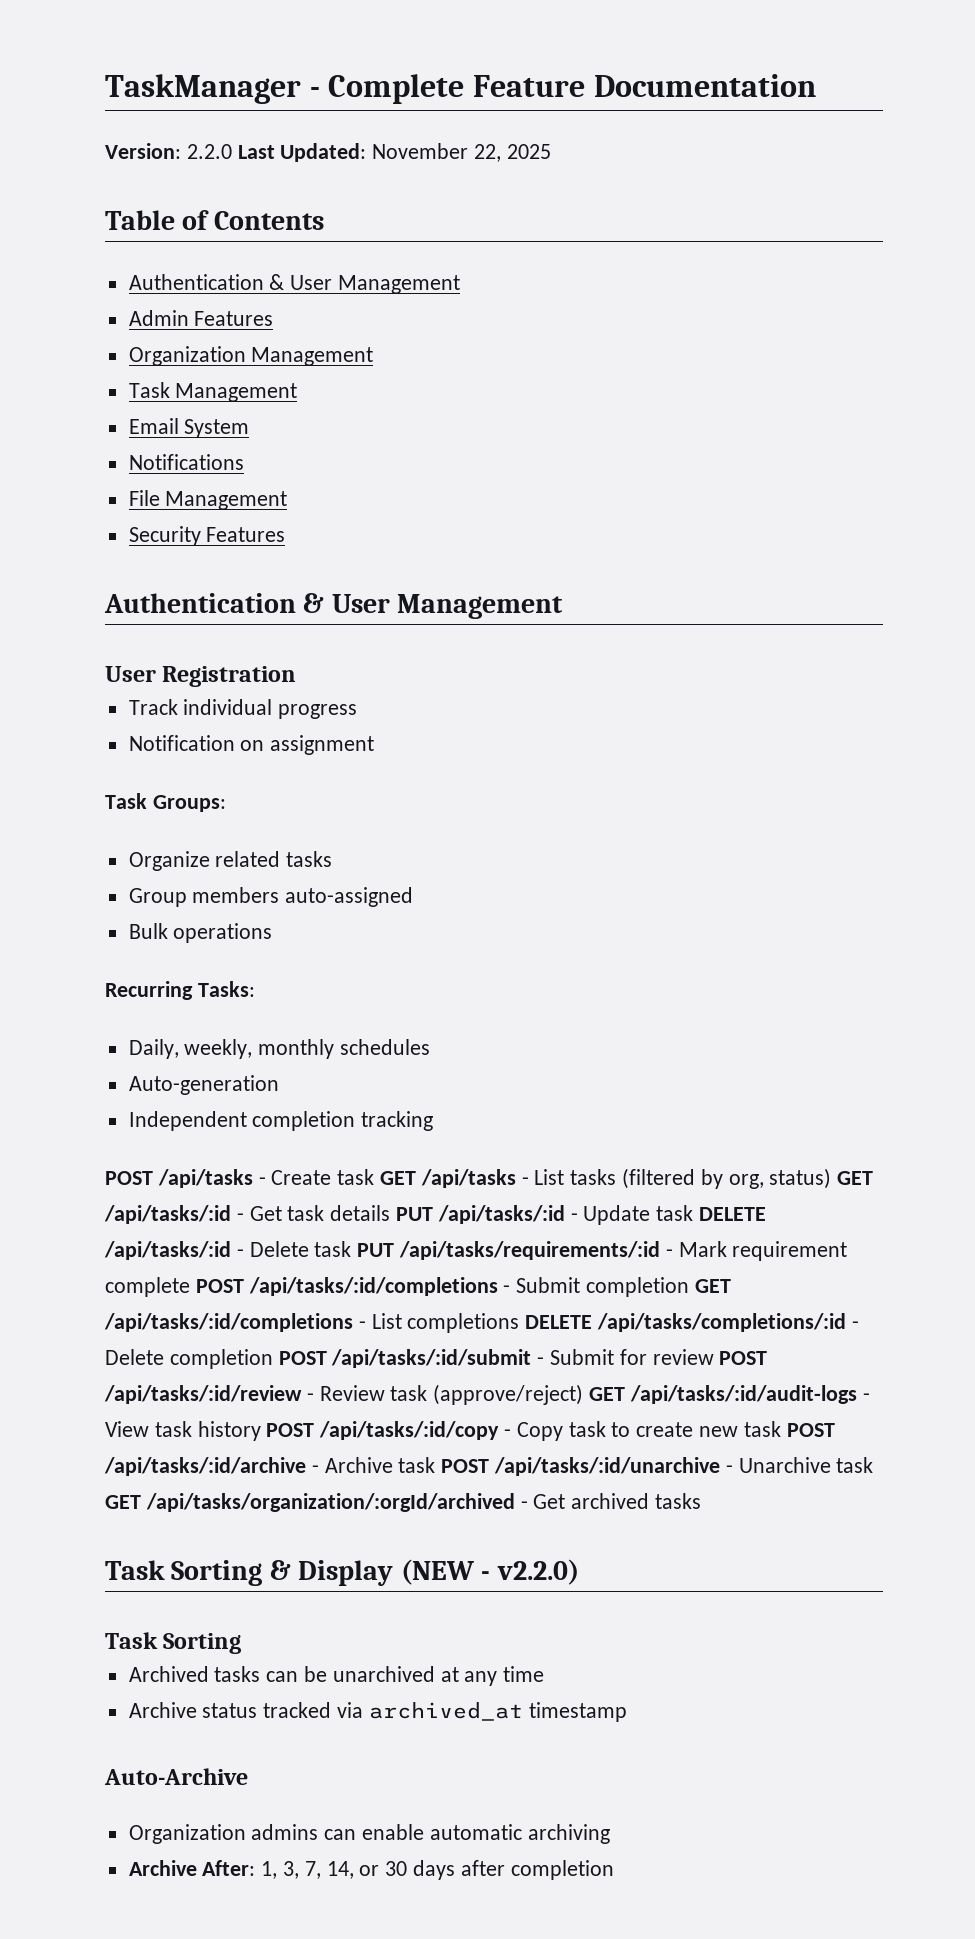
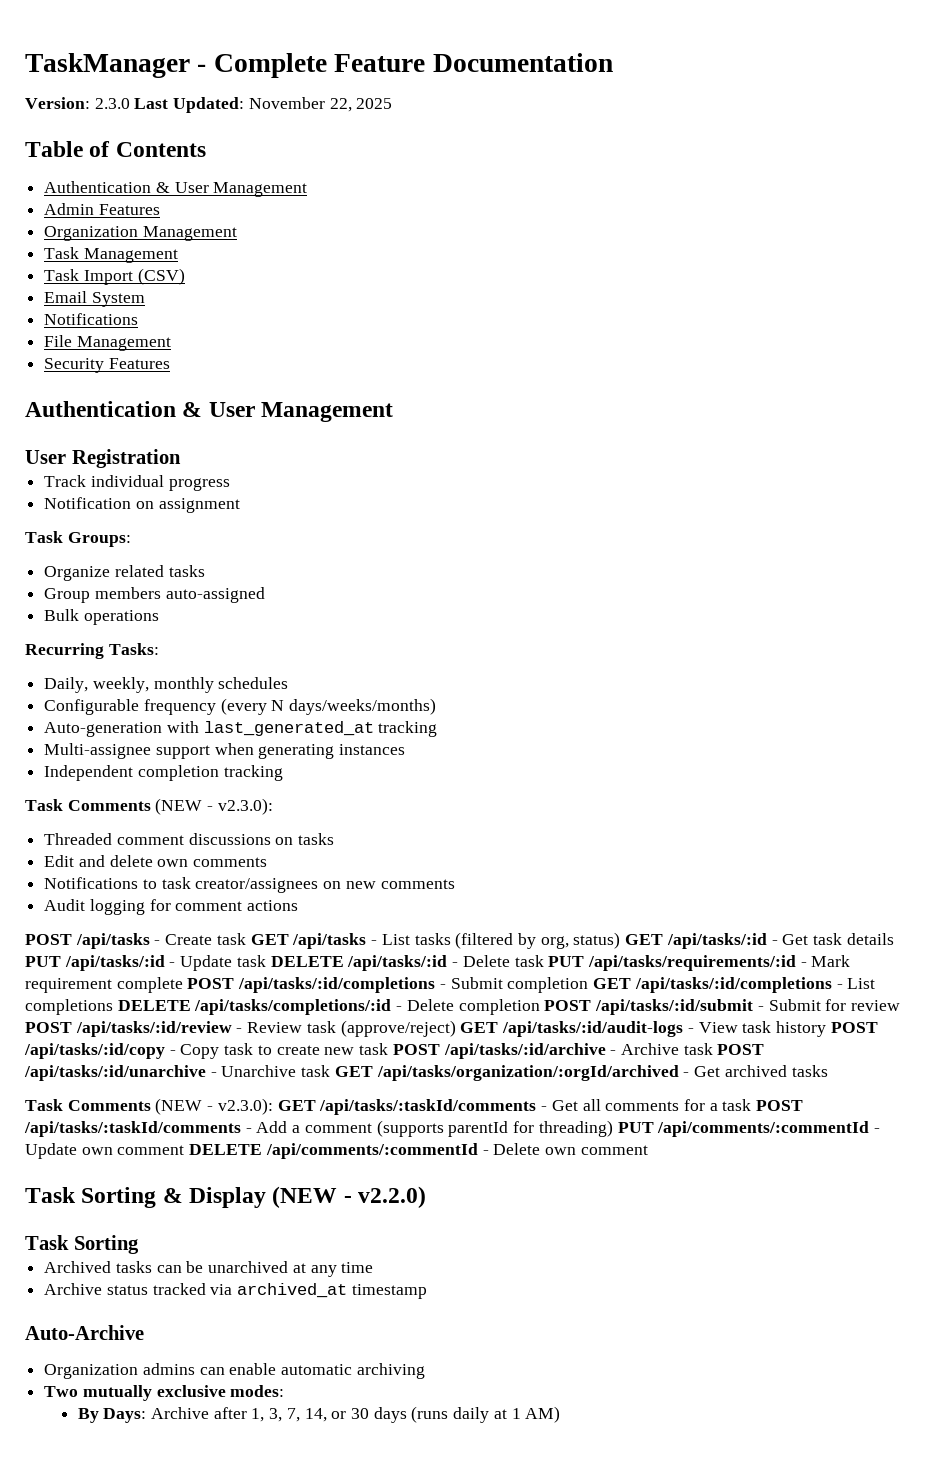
- Version: 2.2.0 Last Updated: November 22, 2025
+ Version: 2.3.0 Last Updated: November 22, 2025
+ Task Import (CSV)
- Auto-generation
+ Configurable frequency (every N days/weeks/months)
+ Auto-generation with last_generated_at tracking
+ Multi-assignee support when generating instances
  Independent completion tracking
+ Task Comments (NEW - v2.3.0):
+ Threaded comment discussions on tasks
+ Edit and delete own comments
+ Notifications to task creator/assignees on new comments
+ Audit logging for comment actions
+ Task Comments (NEW - v2.3.0): GET /api/tasks/:taskId/comments - Get all comments for a task POST /api/tasks/:taskId/comments - Add a comment (supports parentId for threading) PUT /api/comments/:commentId - Update own comment DELETE /api/comments/:commentId - Delete own comment
- Archive After: 1, 3, 7, 14, or 30 days after completion
+ Two mutually exclusive modes:
+ By Days: Archive after 1, 3, 7, 14, or 30 days (runs daily at 1 AM)

